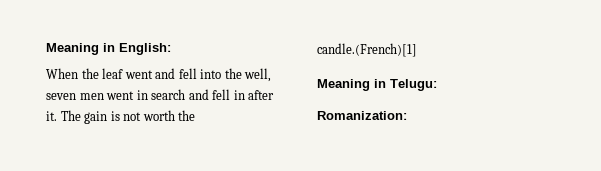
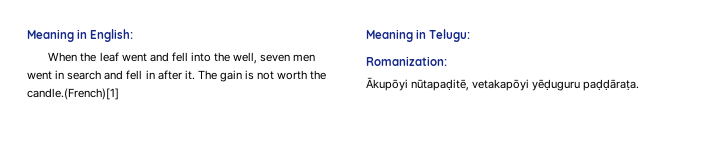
+ Ākupōyi nūtapaḍitē, vetakapōyi yēḍuguru paḍḍāraṭa.

